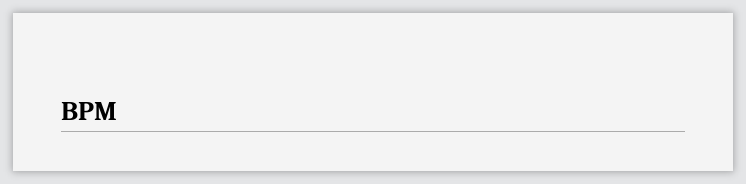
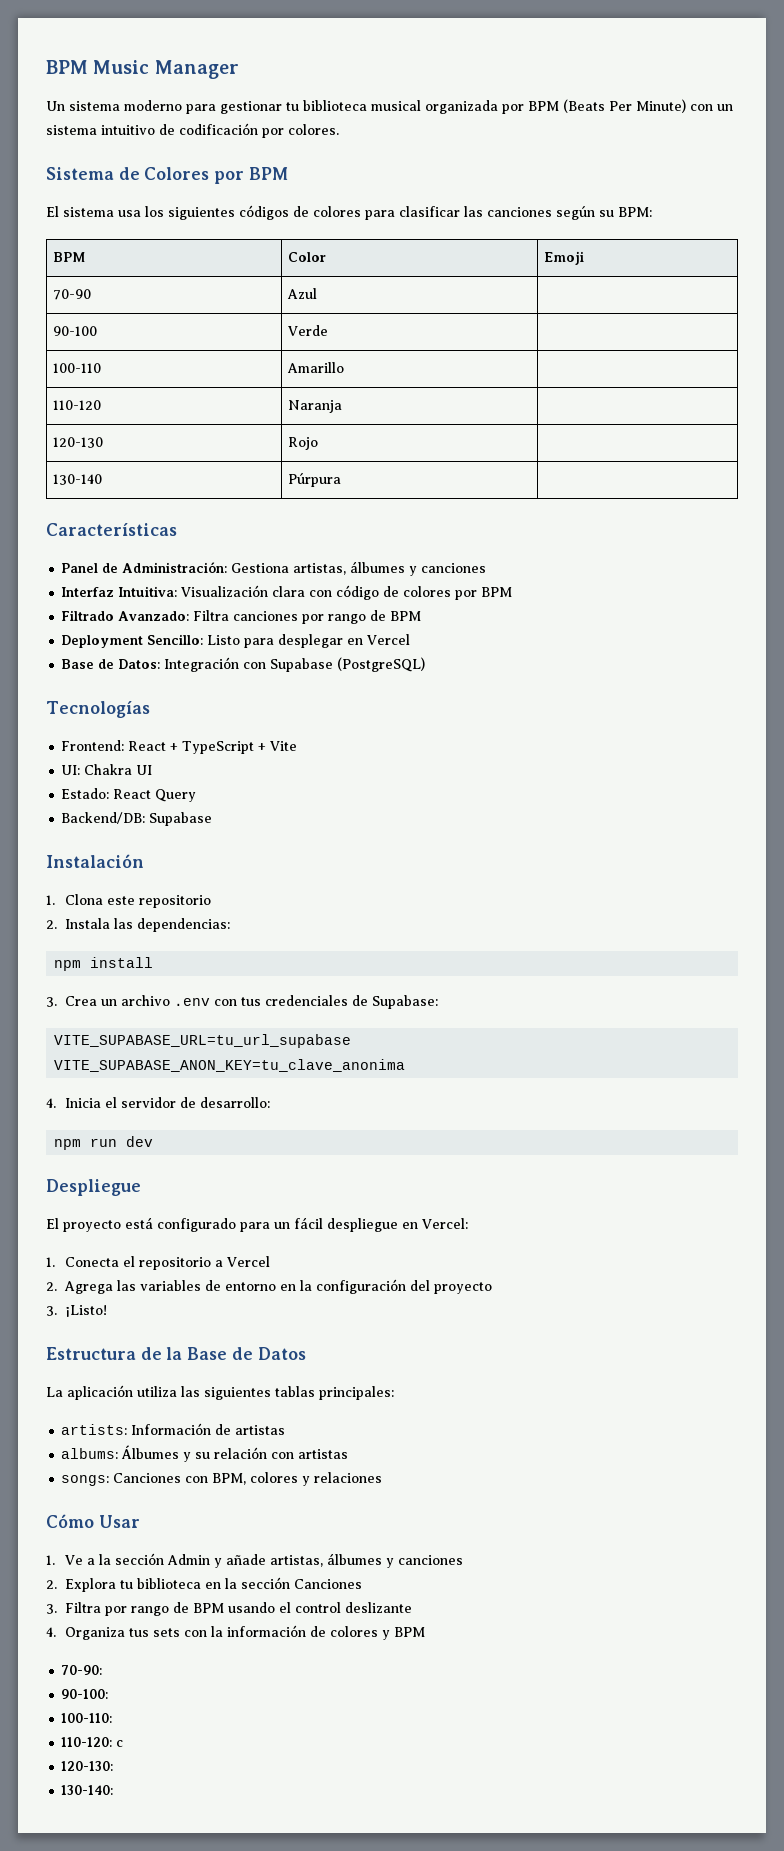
- BPM
+ BPM Music Manager
+ Un sistema moderno para gestionar tu biblioteca musical organizada por BPM (Beats Per Minute) con un sistema intuitivo de codificación por colores.
+ Sistema de Colores por BPM
+ El sistema usa los siguientes códigos de colores para clasificar las canciones según su BPM:
+ BPM | Color | Emoji
+ 70-90 | Azul |
+ 90-100 | Verde |
+ 100-110 | Amarillo |
+ 110-120 | Naranja |
+ 120-130 | Rojo |
+ 130-140 | Púrpura |
+ Características
+ Panel de Administración: Gestiona artistas, álbumes y canciones
+ Interfaz Intuitiva: Visualización clara con código de colores por BPM
+ Filtrado Avanzado: Filtra canciones por rango de BPM
+ Deployment Sencillo: Listo para desplegar en Vercel
+ Base de Datos: Integración con Supabase (PostgreSQL)
+ Tecnologías
+ Frontend: React + TypeScript + Vite
+ UI: Chakra UI
+ Estado: React Query
+ Backend/DB: Supabase
+ Instalación
+ 1. Clona este repositorio
+ 2. Instala las dependencias:
+ npm install
+ 3. Crea un archivo .env con tus credenciales de Supabase:
+ VITE_SUPABASE_URL=tu_url_supabase
+ VITE_SUPABASE_ANON_KEY=tu_clave_anonima
+ 4. Inicia el servidor de desarrollo:
+ npm run dev
+ Despliegue
+ El proyecto está configurado para un fácil despliegue en Vercel:
+ 1. Conecta el repositorio a Vercel
+ 2. Agrega las variables de entorno en la configuración del proyecto
+ 3. ¡Listo!
+ Estructura de la Base de Datos
+ La aplicación utiliza las siguientes tablas principales:
+ artists: Información de artistas
+ albums: Álbumes y su relación con artistas
+ songs: Canciones con BPM, colores y relaciones
+ Cómo Usar
+ 1. Ve a la sección Admin y añade artistas, álbumes y canciones
+ 2. Explora tu biblioteca en la sección Canciones
+ 3. Filtra por rango de BPM usando el control deslizante
+ 4. Organiza tus sets con la información de colores y BPM
+ 70-90:
+ 90-100:
+ 100-110:
+ 110-120: c
+ 120-130:
+ 130-140:

